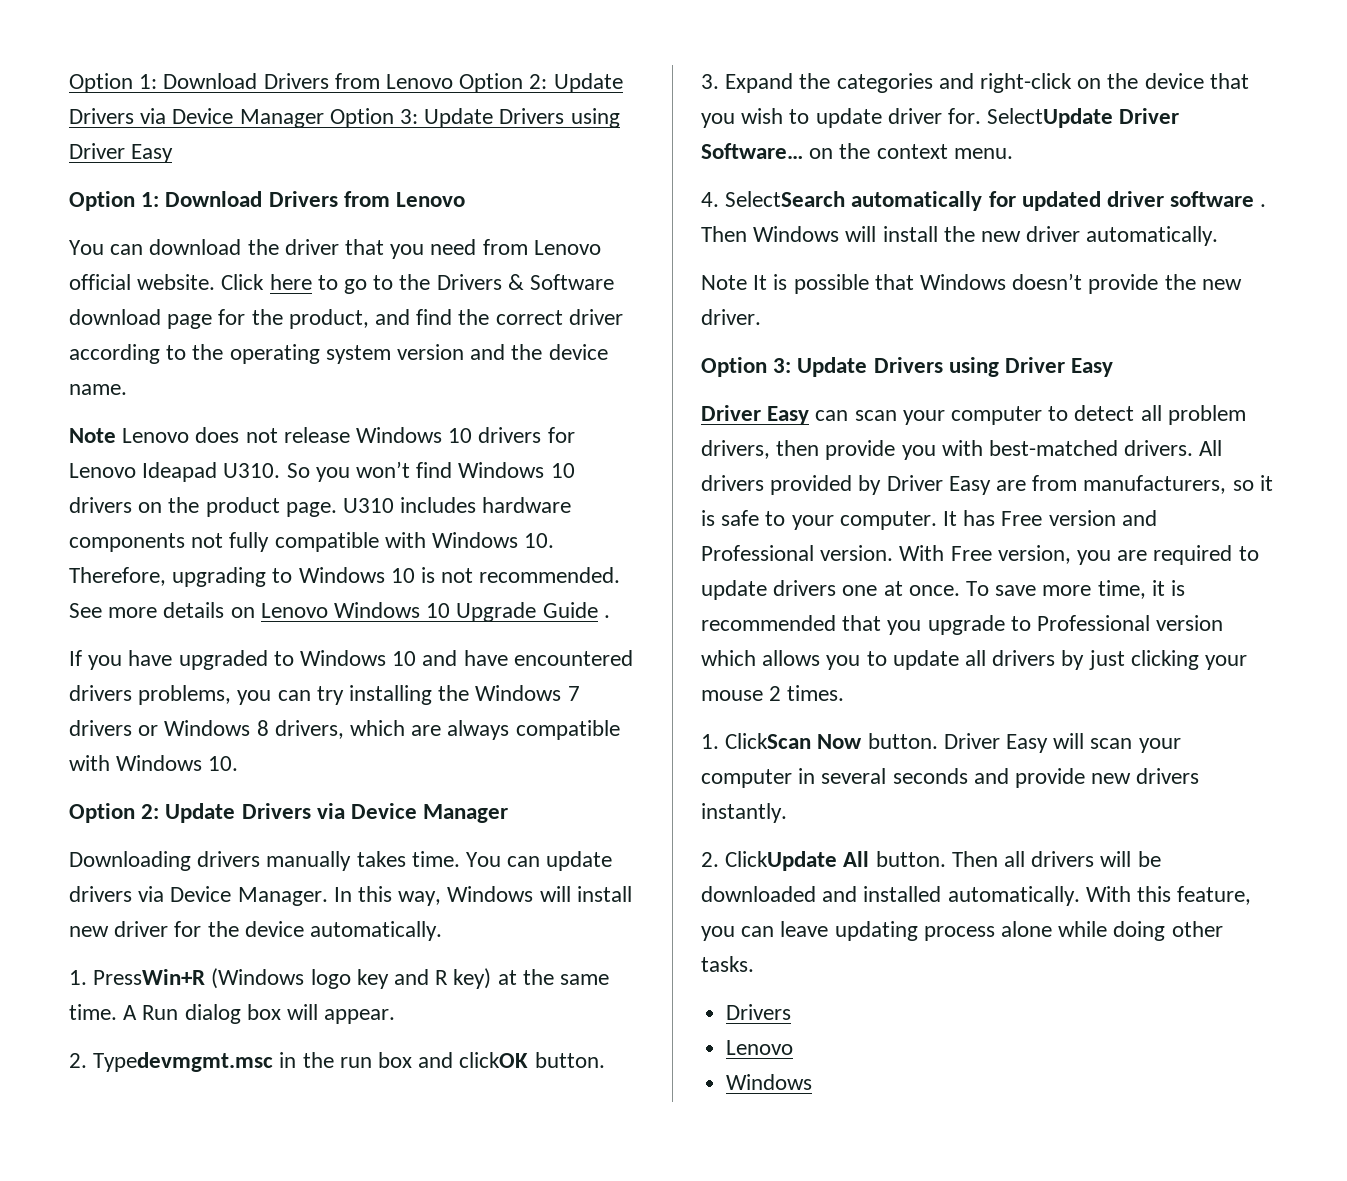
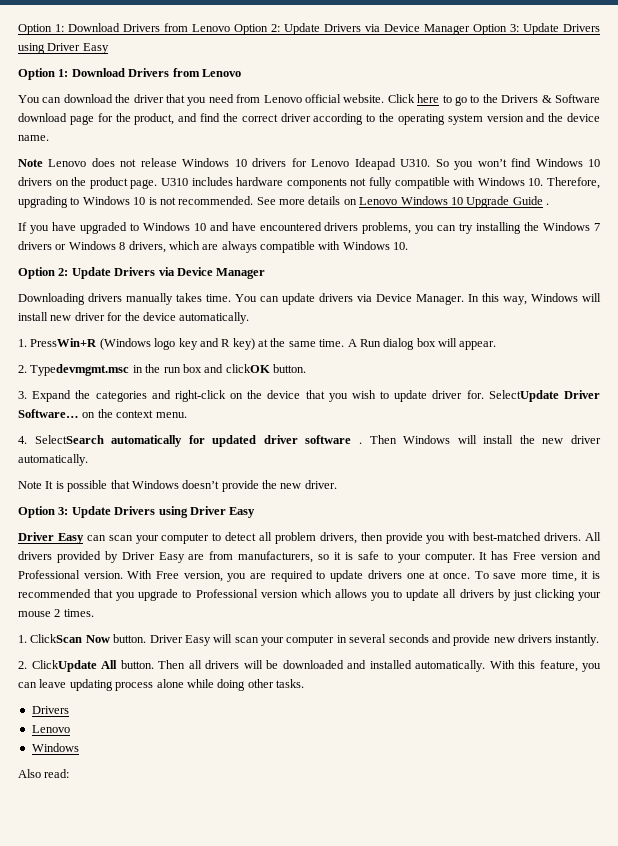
+ Also read:

